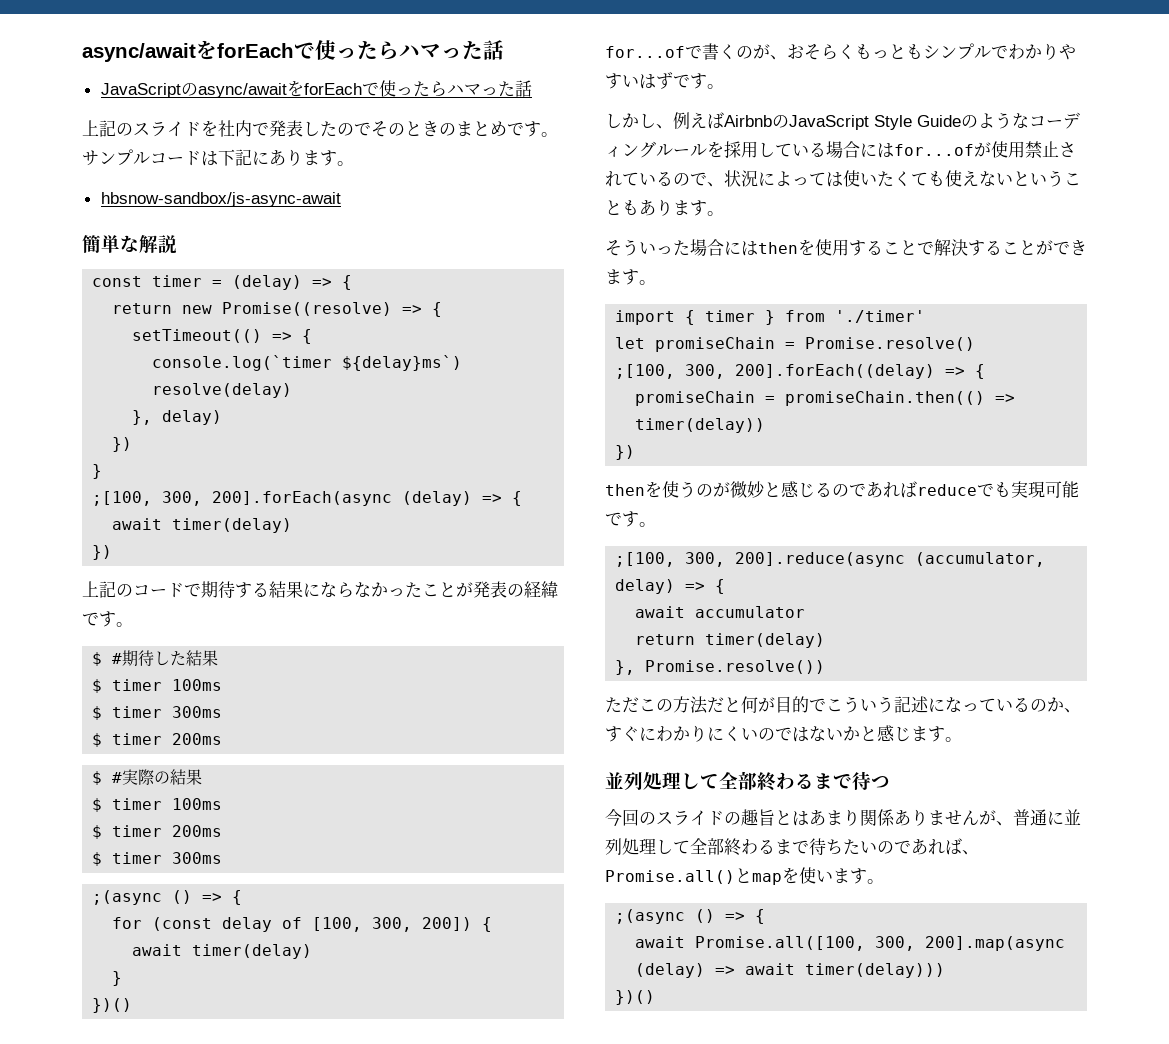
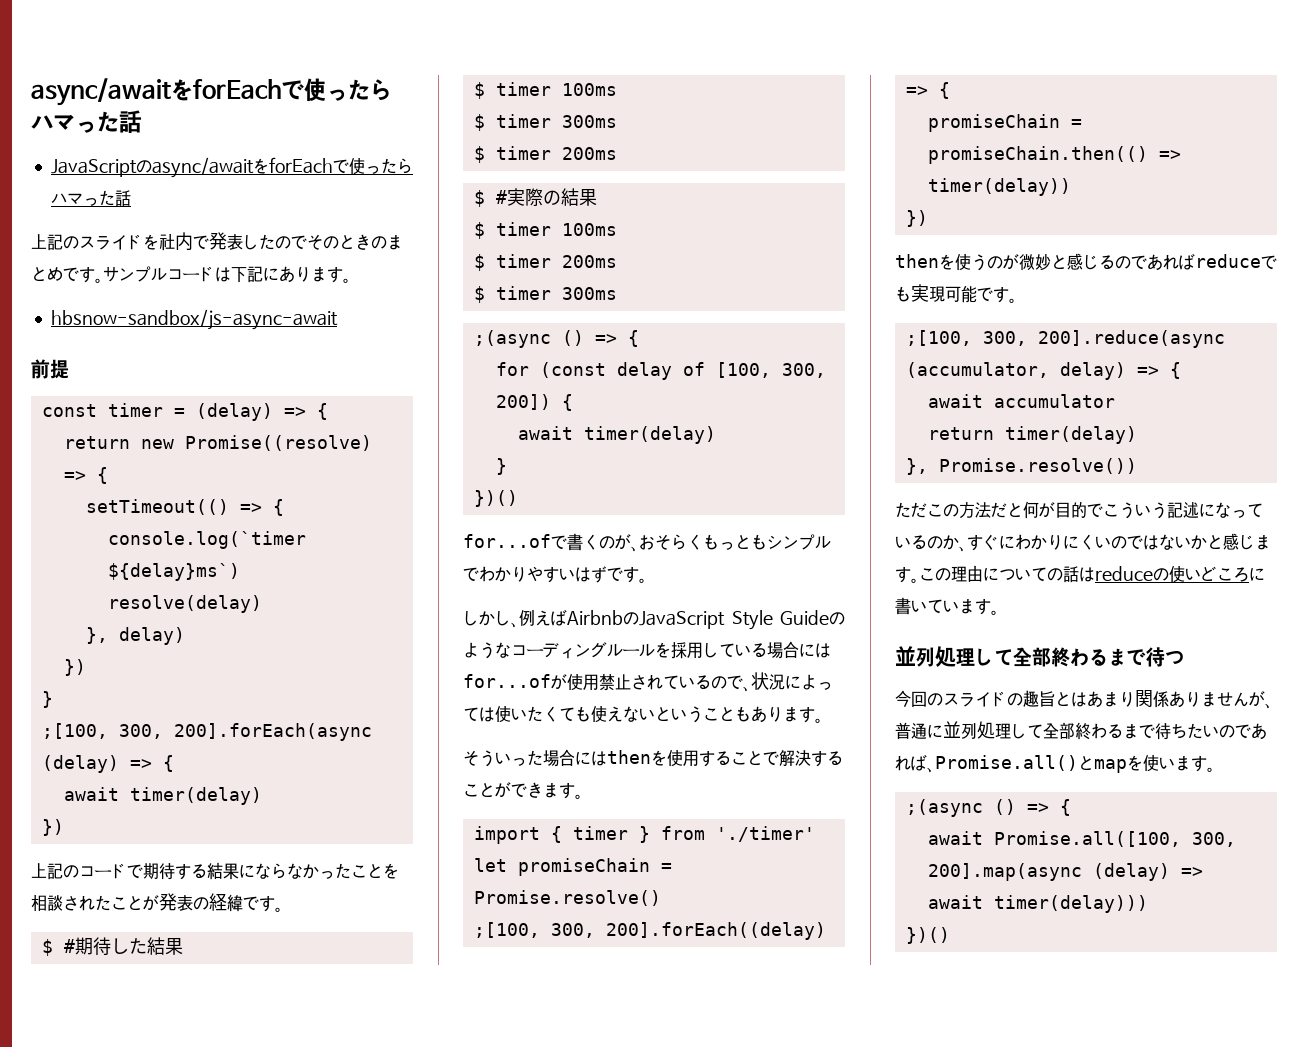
- 簡単な解説
+ 前提
- 上記のコードで期待する結果にならなかったことが発表の経緯です。
+ 上記のコードで期待する結果にならなかったことを相談されたことが発表の経緯です。
+ この理由についての話はreduceの使いどころに書いています。

